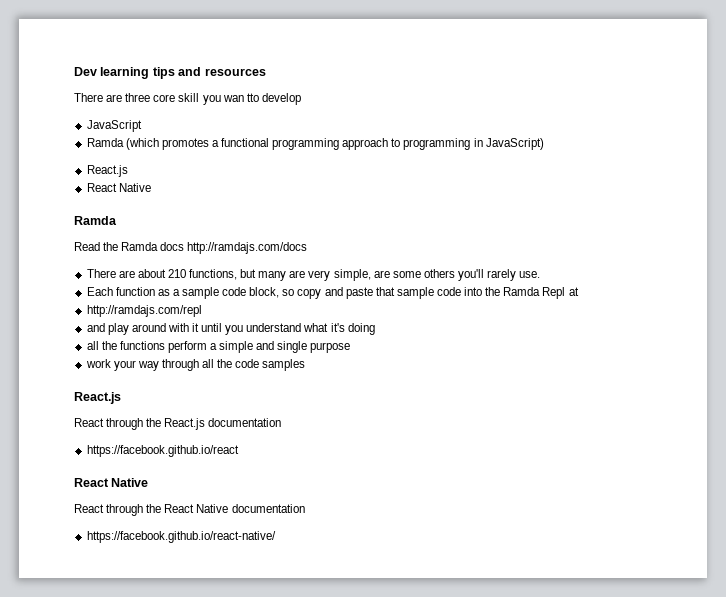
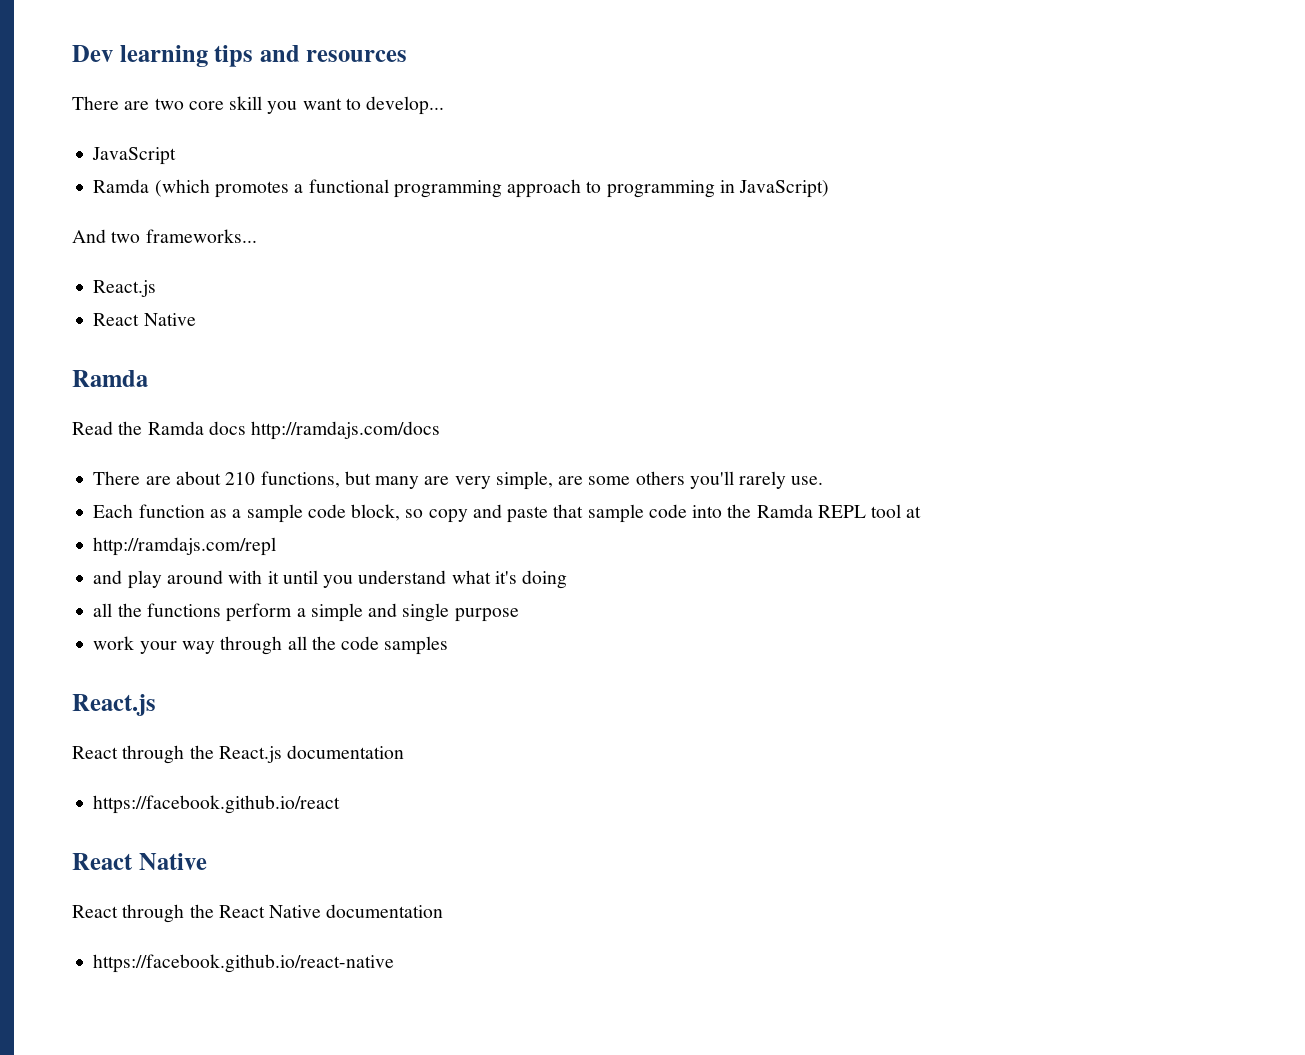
- There are three core skill you wan tto develop
+ There are two core skill you want to develop...
+ And two frameworks...
- Each function as a sample code block, so copy and paste that sample code into the Ramda Repl at
+ Each function as a sample code block, so copy and paste that sample code into the Ramda REPL tool at
- https://facebook.github.io/react-native/
+ https://facebook.github.io/react-native

